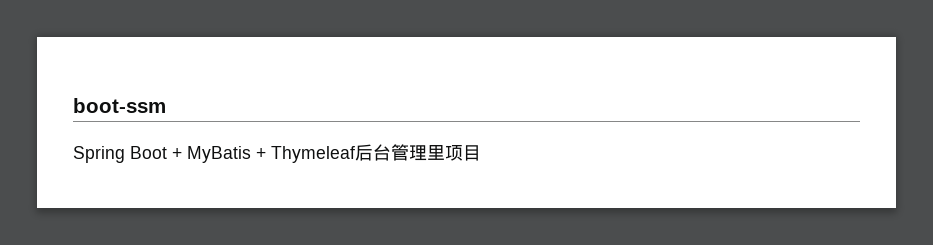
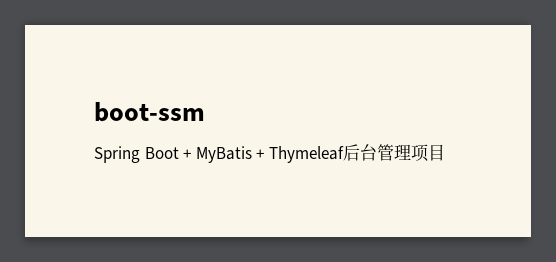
- Spring Boot + MyBatis + Thymeleaf后台管理里项目
+ Spring Boot + MyBatis + Thymeleaf后台管理项目

